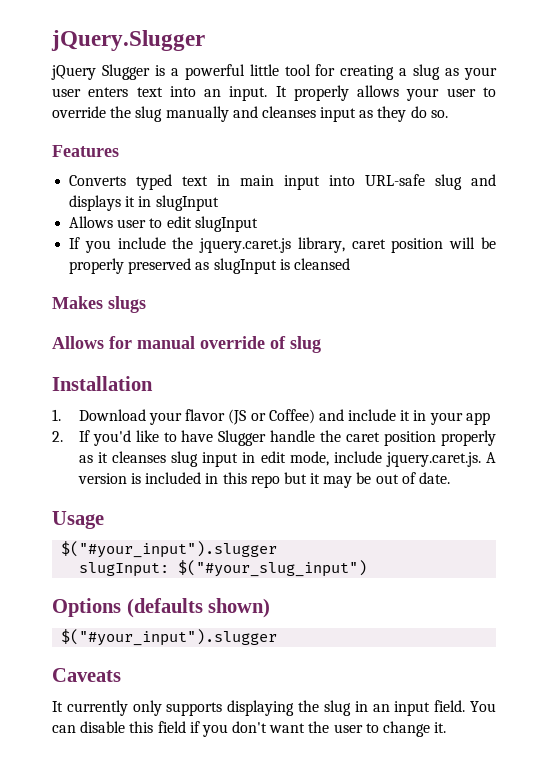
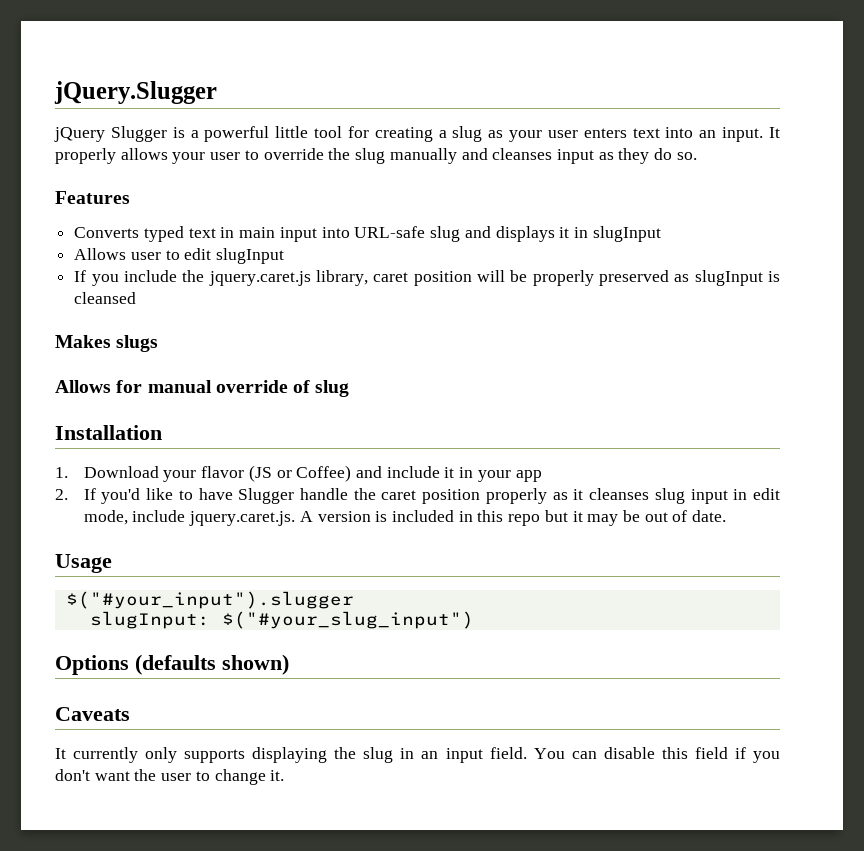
  Options (defaults shown)
- $("#your_input").slugger

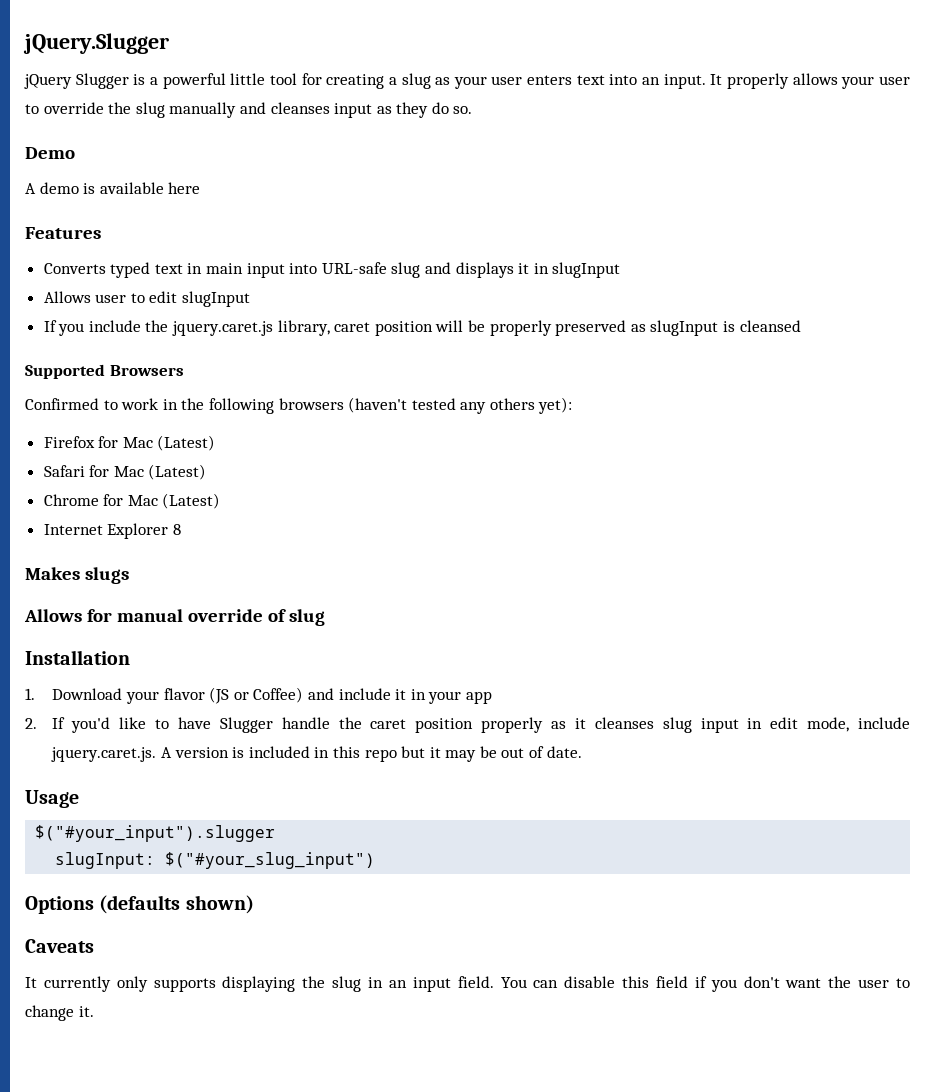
+ Demo
+ A demo is available here
+ Supported Browsers
+ Confirmed to work in the following browsers (haven't tested any others yet):
+ Firefox for Mac (Latest)
+ Safari for Mac (Latest)
+ Chrome for Mac (Latest)
+ Internet Explorer 8

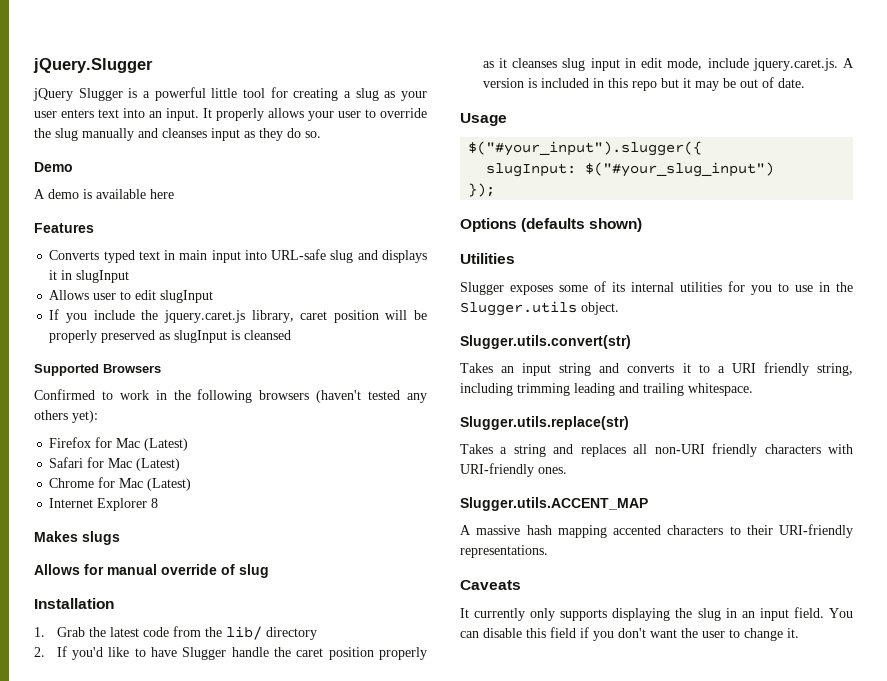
- 1. Download your flavor (JS or Coffee) and include it in your app
+ 1. Grab the latest code from the lib/ directory
- $("#your_input").slugger
+ $("#your_input").slugger({
+ });
+ Utilities
+ Slugger exposes some of its internal utilities for you to use in the Slugger.utils object.
+ Slugger.utils.convert(str)
+ Takes an input string and converts it to a URI friendly string, including trimming leading and trailing whitespace.
+ Slugger.utils.replace(str)
+ Takes a string and replaces all non-URI friendly characters with URI-friendly ones.
+ Slugger.utils.ACCENT_MAP
+ A massive hash mapping accented characters to their URI-friendly representations.

